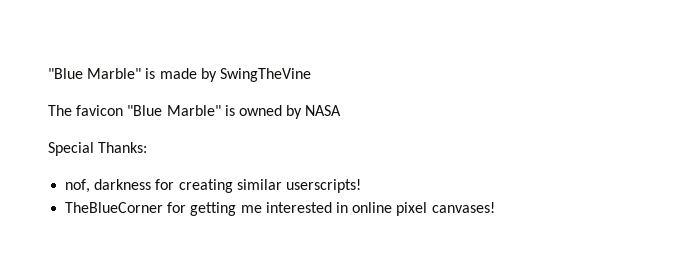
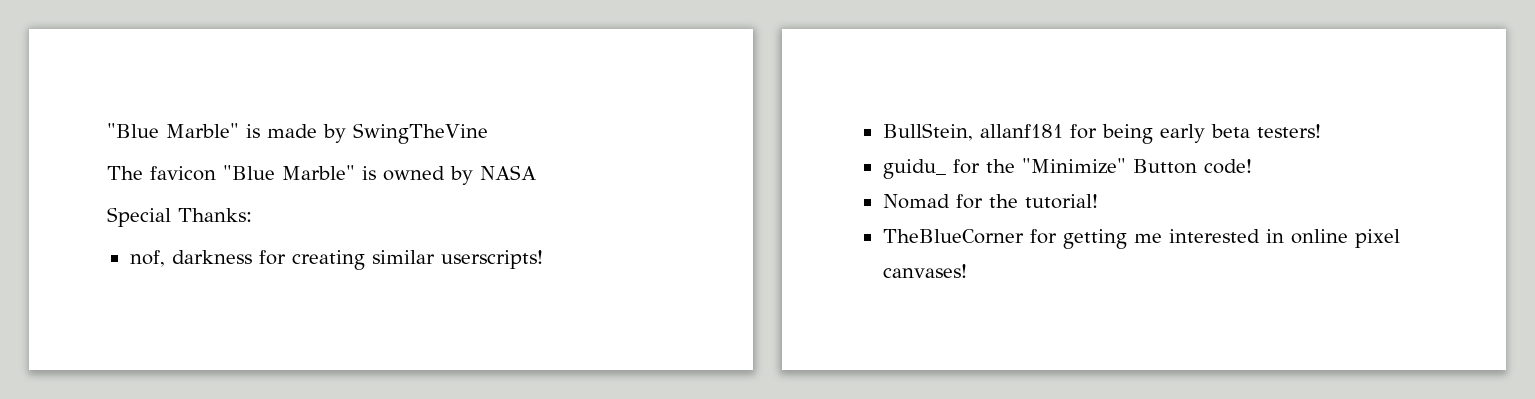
+ BullStein, allanf181 for being early beta testers!
+ guidu_ for the "Minimize" Button code!
+ Nomad for the tutorial!

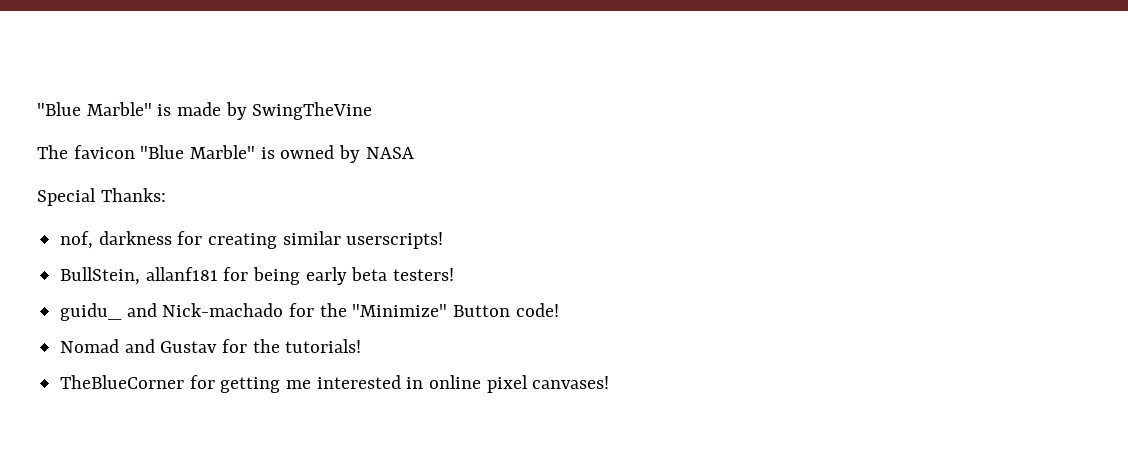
- guidu_ for the "Minimize" Button code!
+ guidu_ and Nick-machado for the "Minimize" Button code!
- Nomad for the tutorial!
+ Nomad and Gustav for the tutorials!

